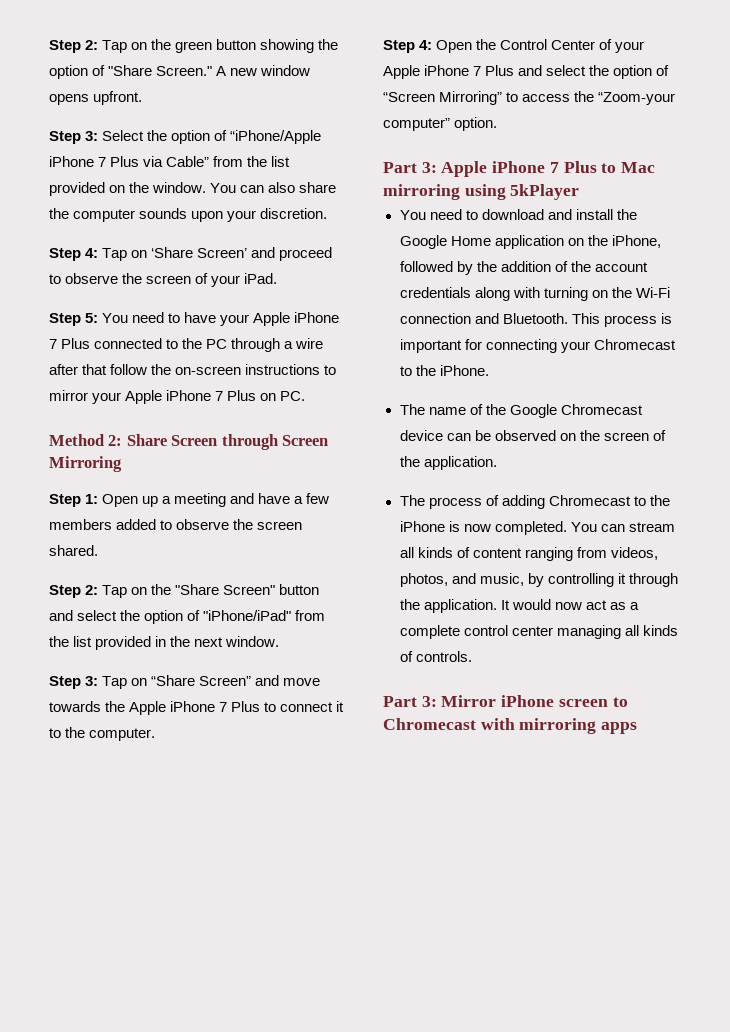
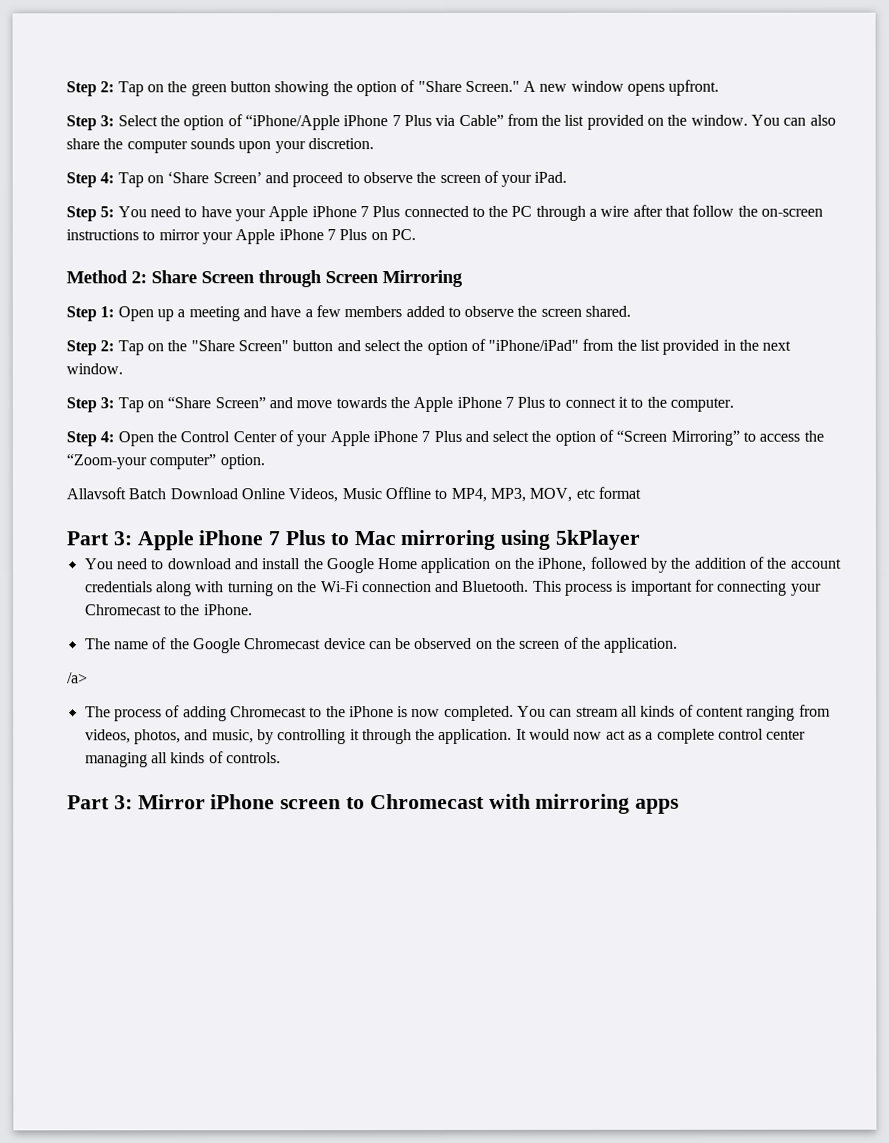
+ Allavsoft Batch Download Online Videos, Music Offline to MP4, MP3, MOV, etc format
+ /a>

